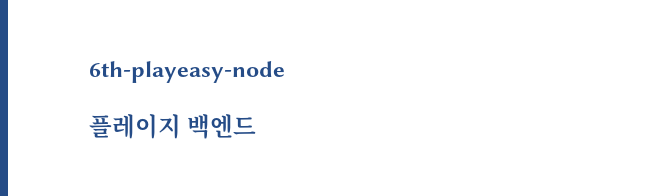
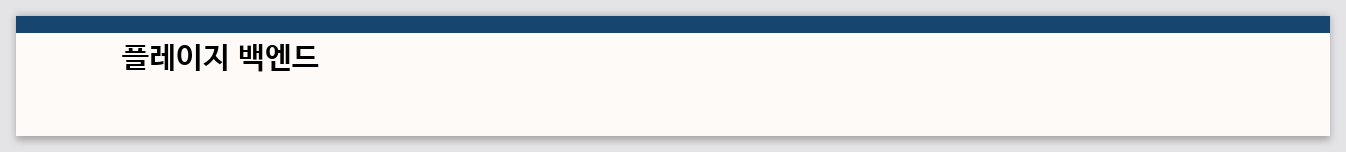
- 6th-playeasy-node

